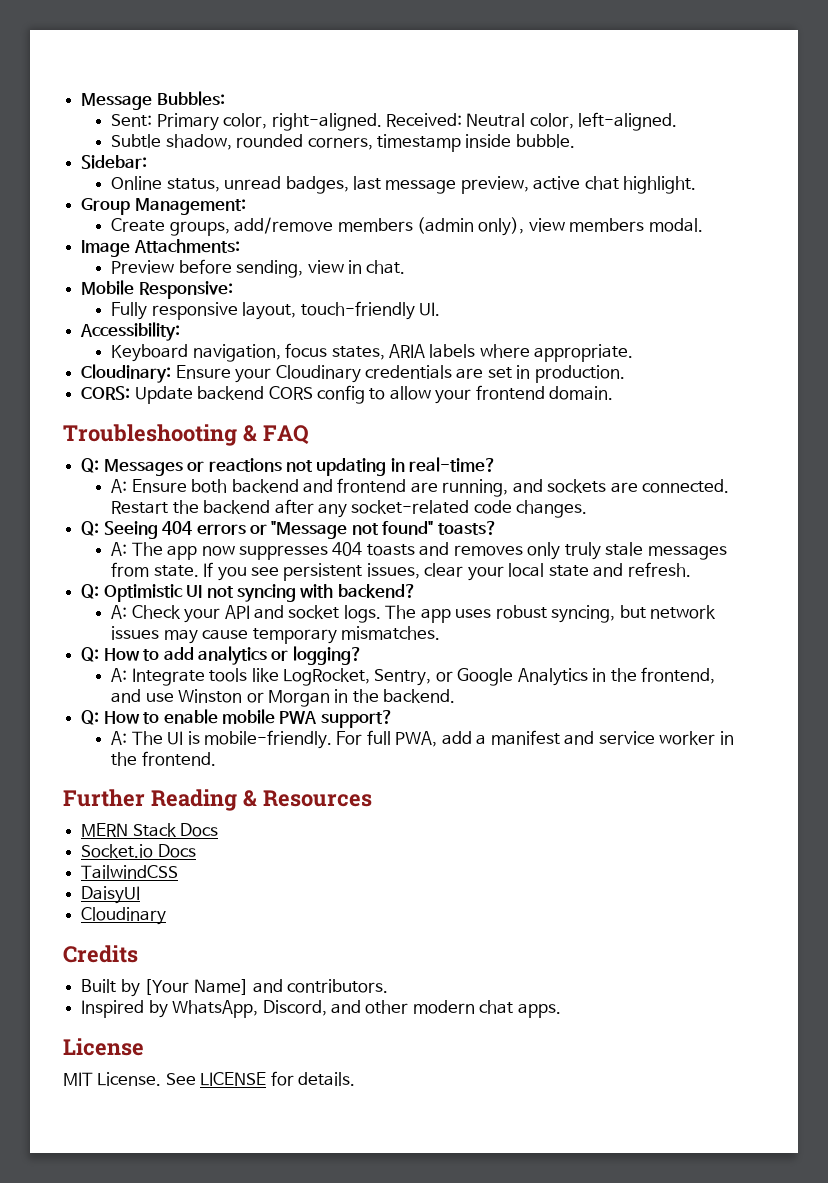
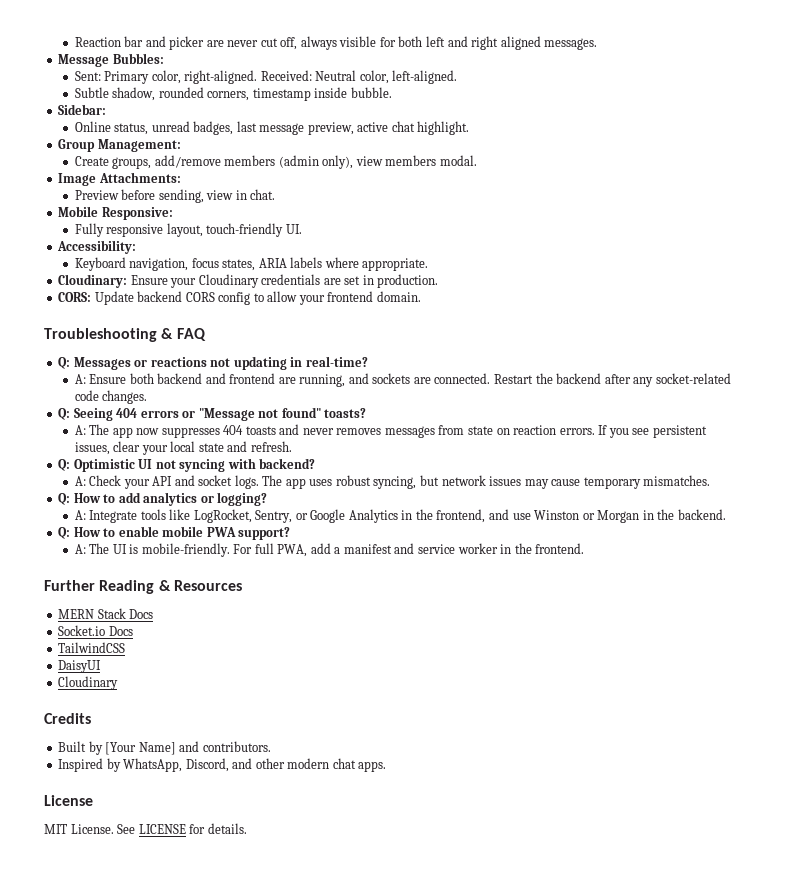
+ Reaction bar and picker are never cut off, always visible for both left and right aligned messages.
- A: The app now suppresses 404 toasts and removes only truly stale messages from state.
+ A: The app now suppresses 404 toasts and never removes messages from state on reaction errors.

